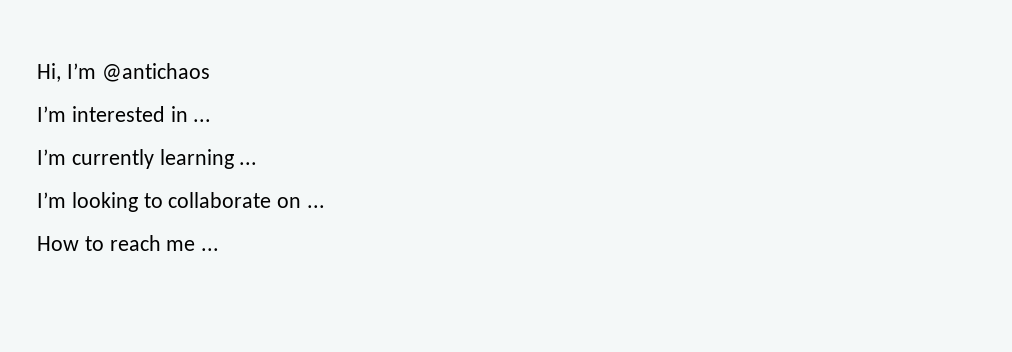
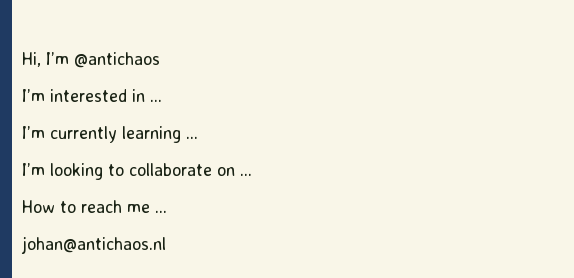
+ johan@antichaos.nl

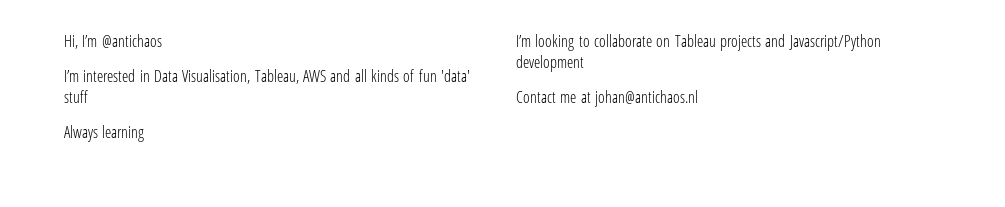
- I’m interested in ...
- I’m currently learning ...
+ I’m interested in Data Visualisation, Tableau, AWS and all kinds of fun 'data' stuff
+ Always learning
- I’m looking to collaborate on ...
- How to reach me ...
- johan@antichaos.nl
+ I’m looking to collaborate on Tableau projects and Javascript/Python development
+ Contact me at johan@antichaos.nl

